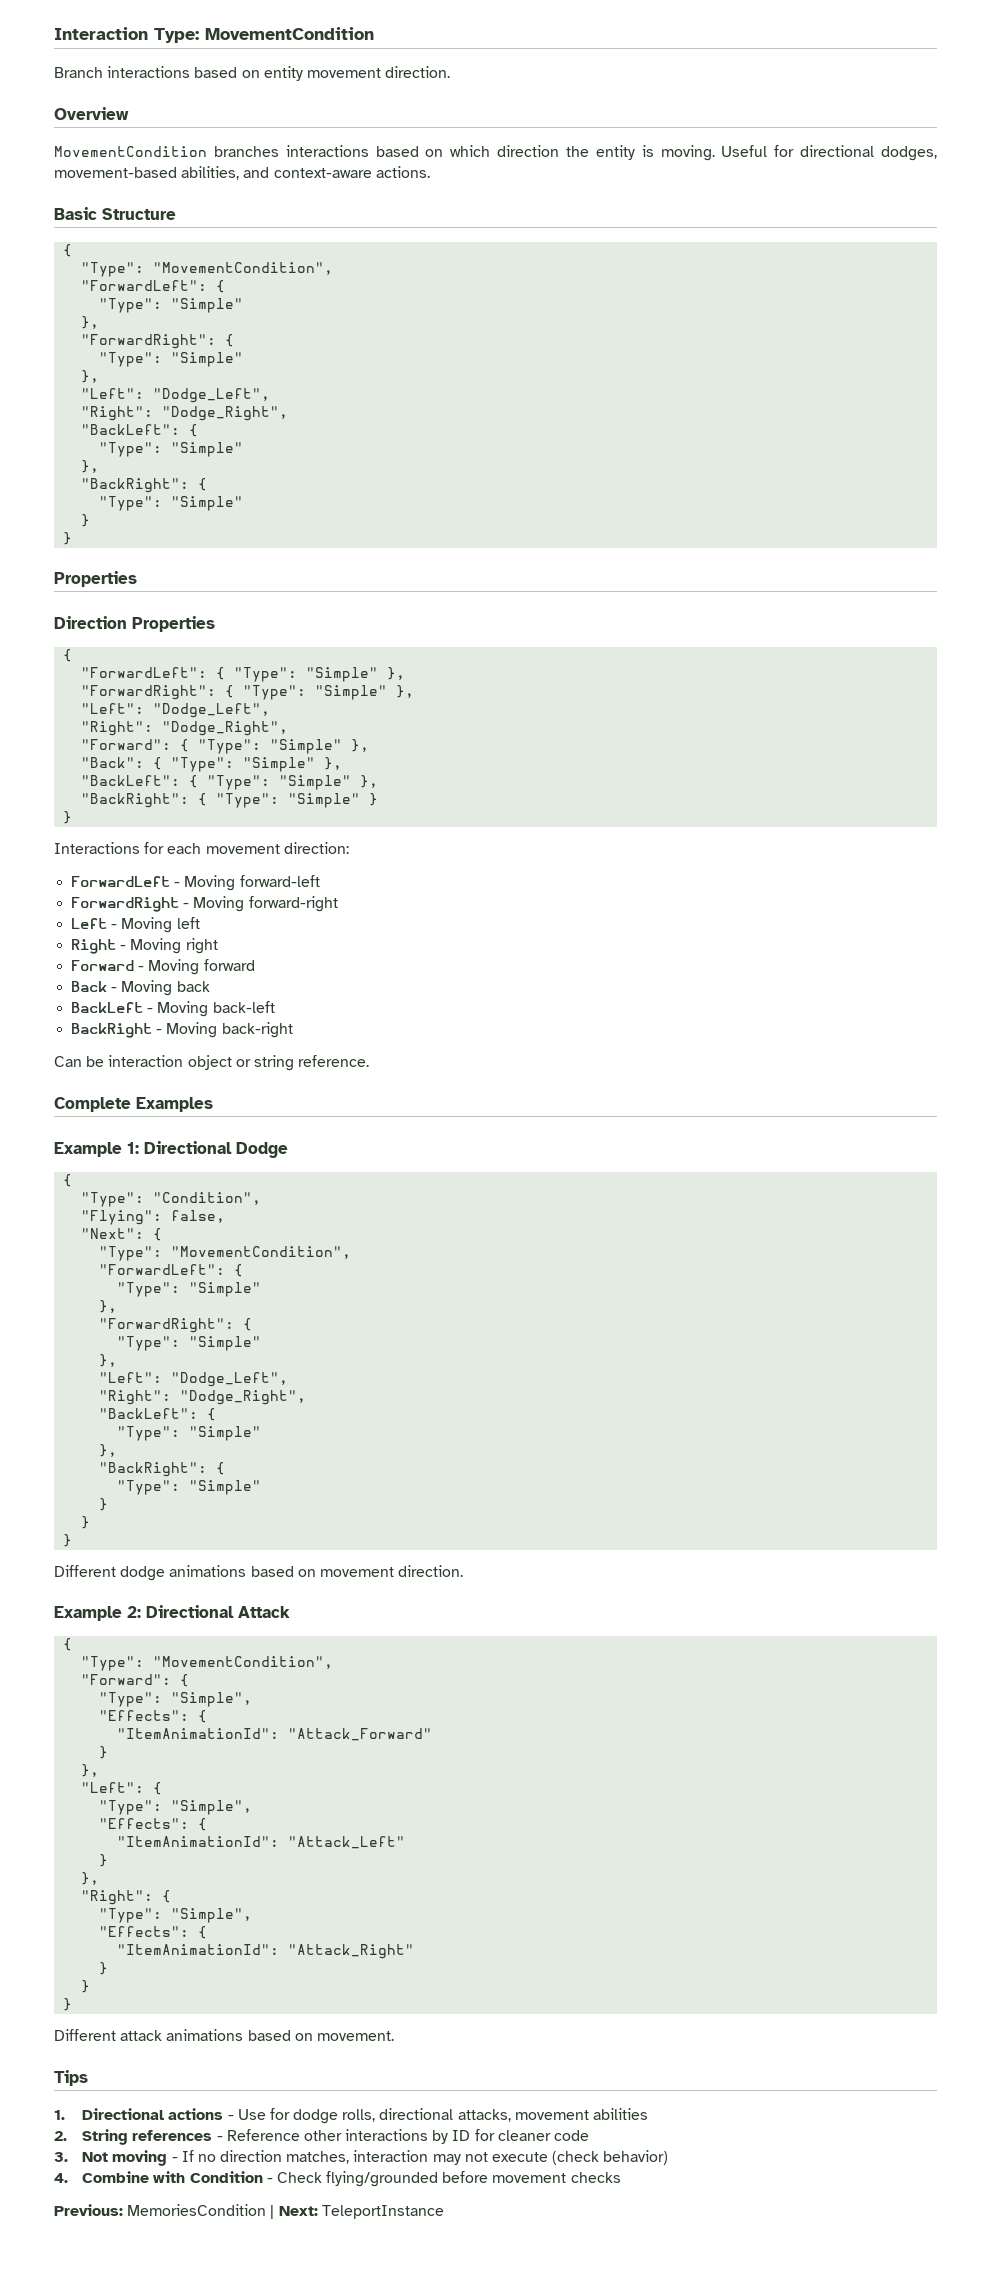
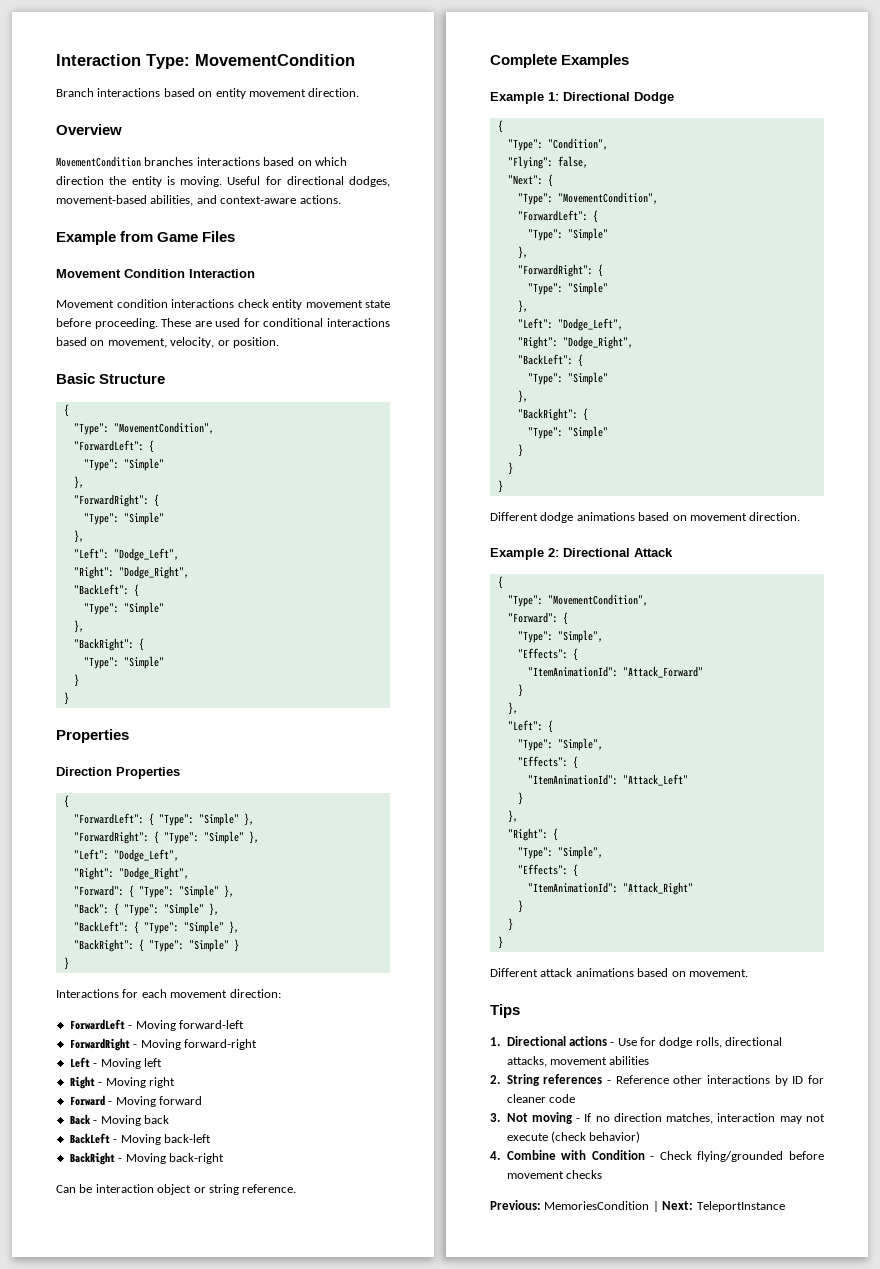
+ Example from Game Files
+ Movement Condition Interaction
+ Movement condition interactions check entity movement state before proceeding. These are used for conditional interactions based on movement, velocity, or position.

